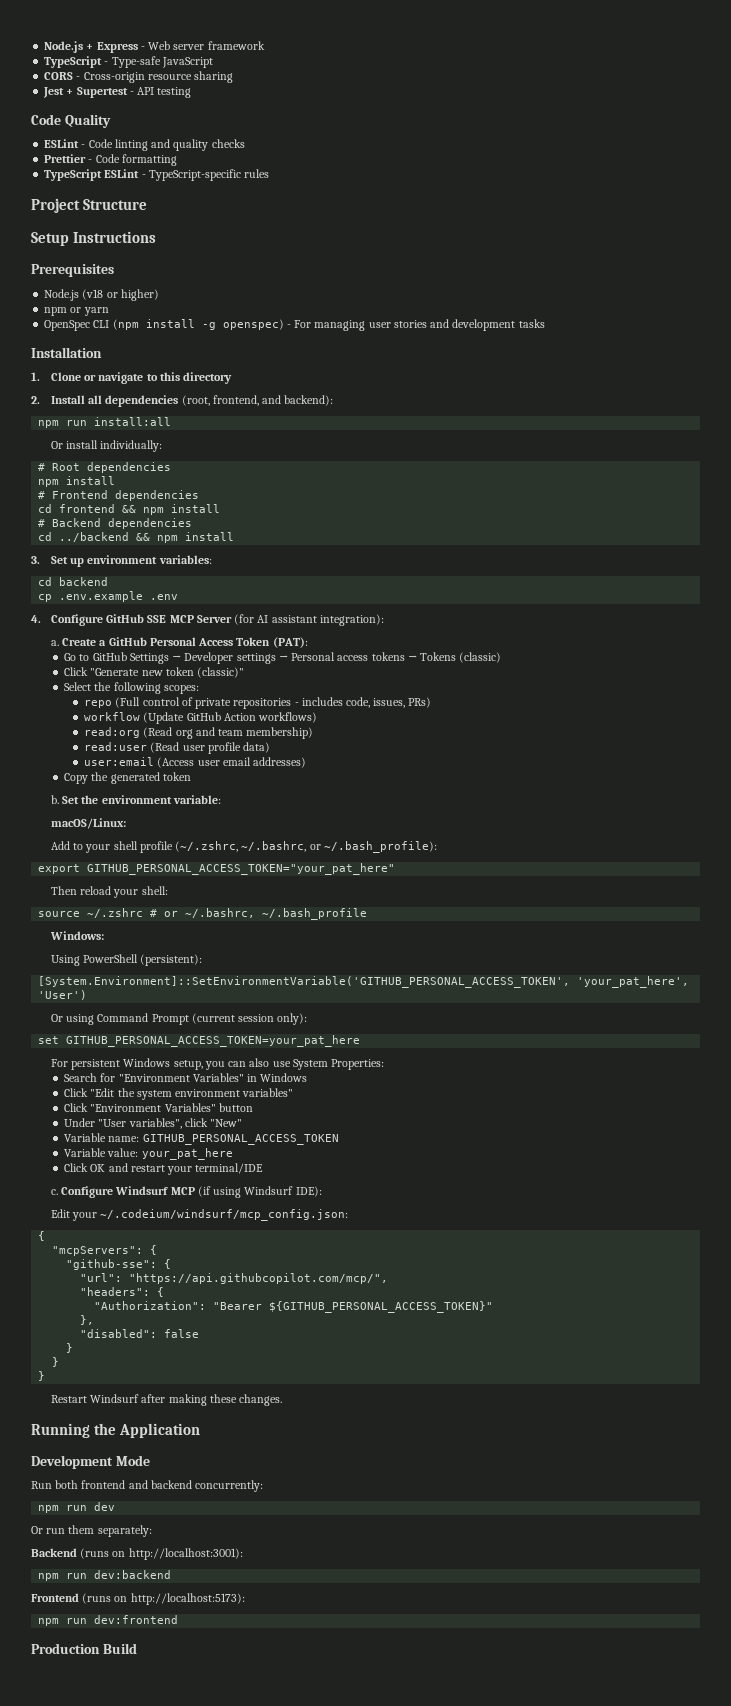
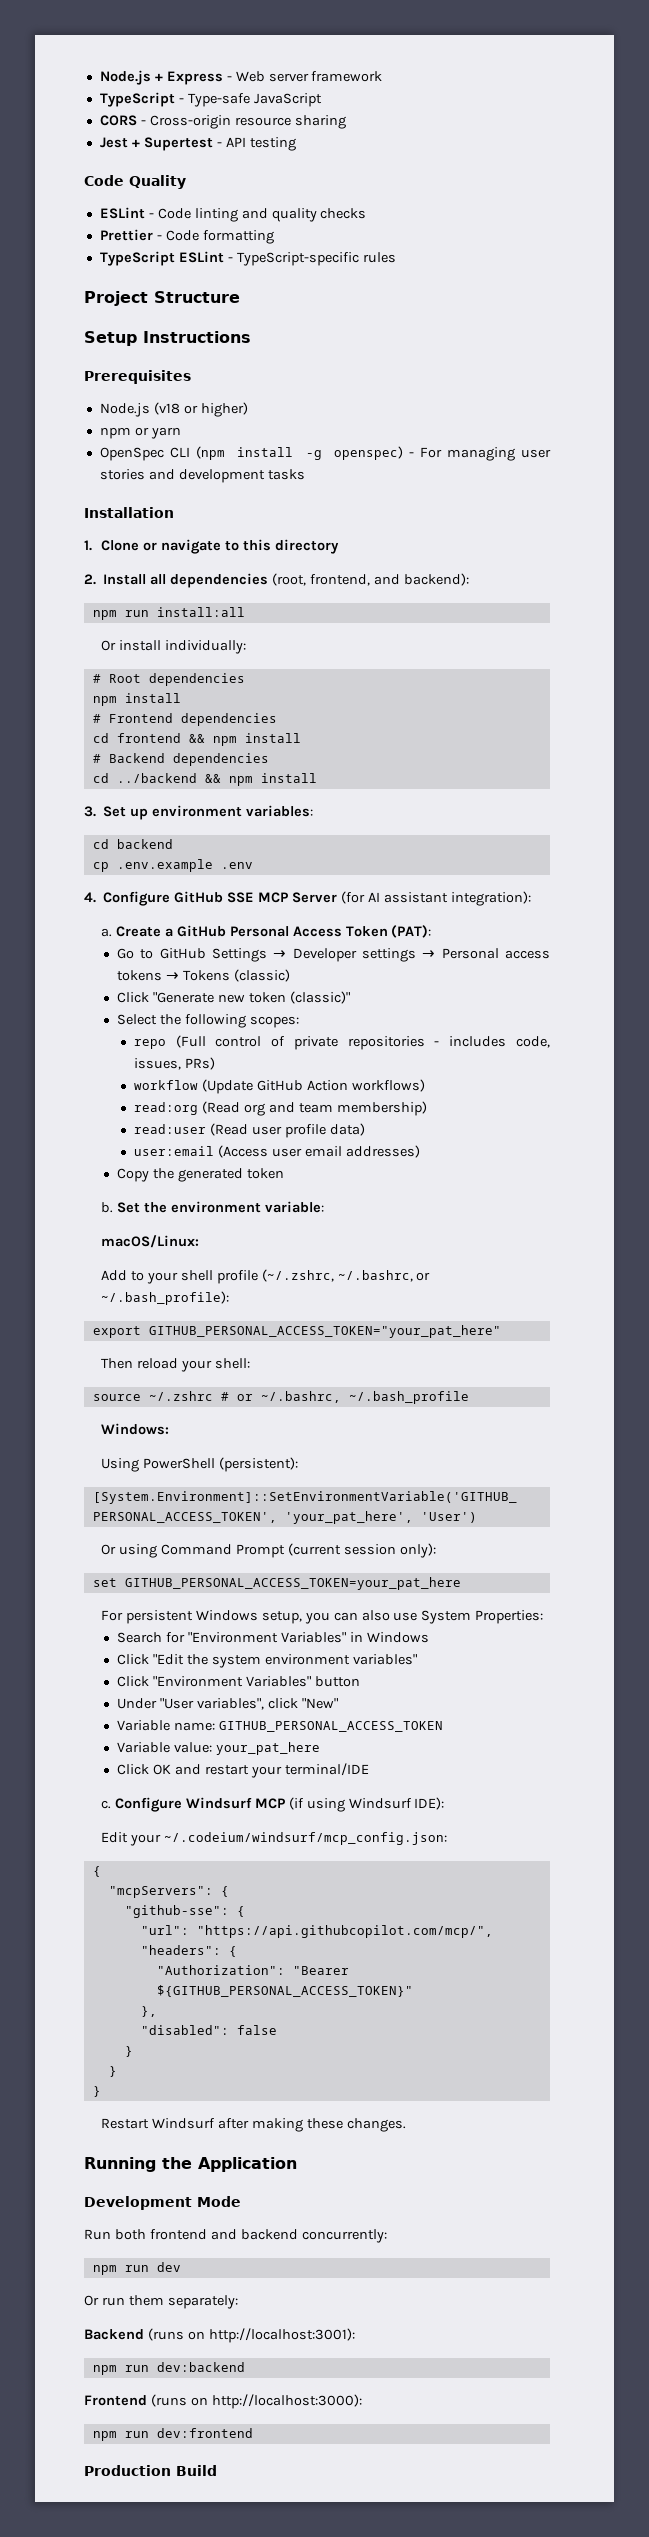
- Frontend (runs on http://localhost:5173):
+ Frontend (runs on http://localhost:3000):

